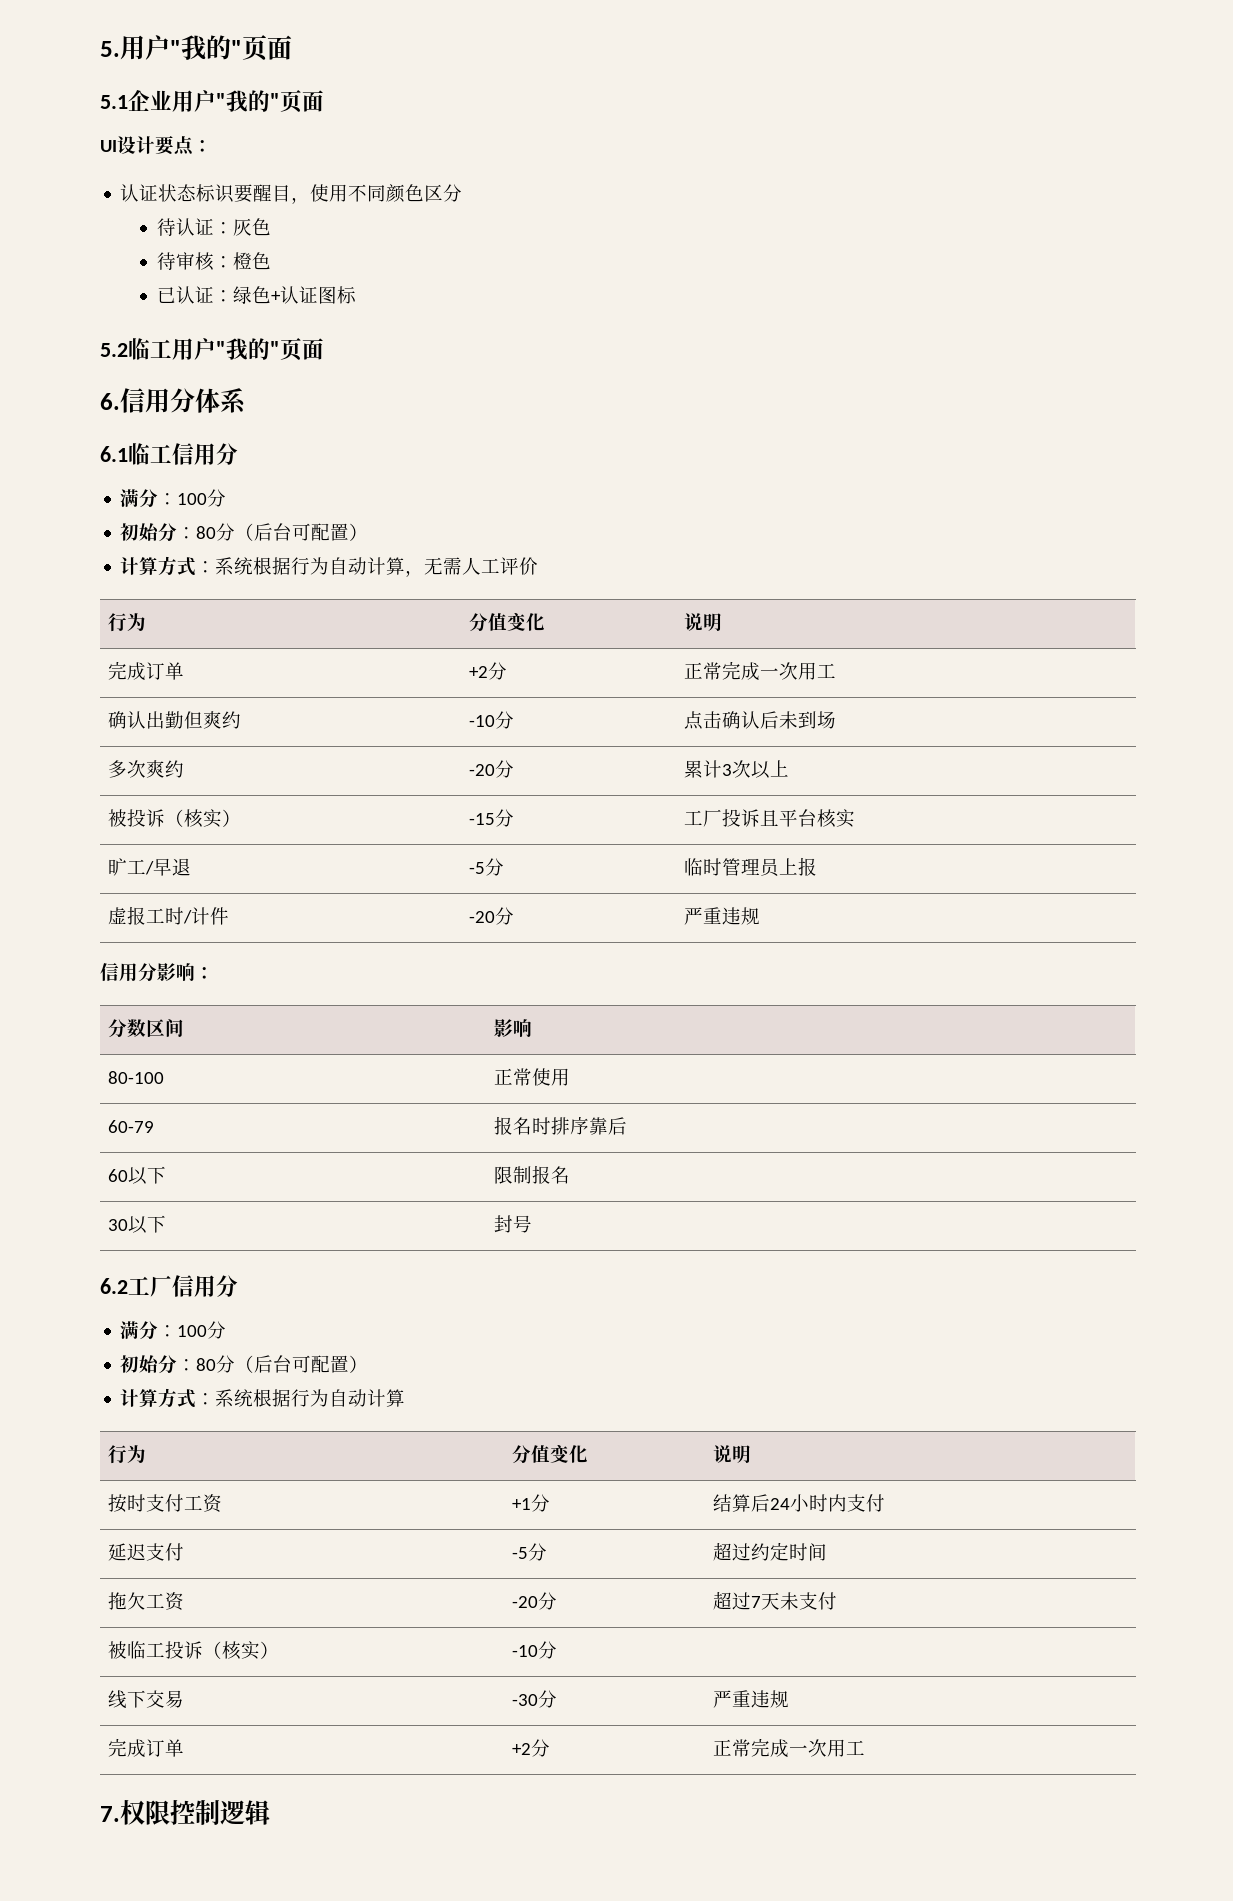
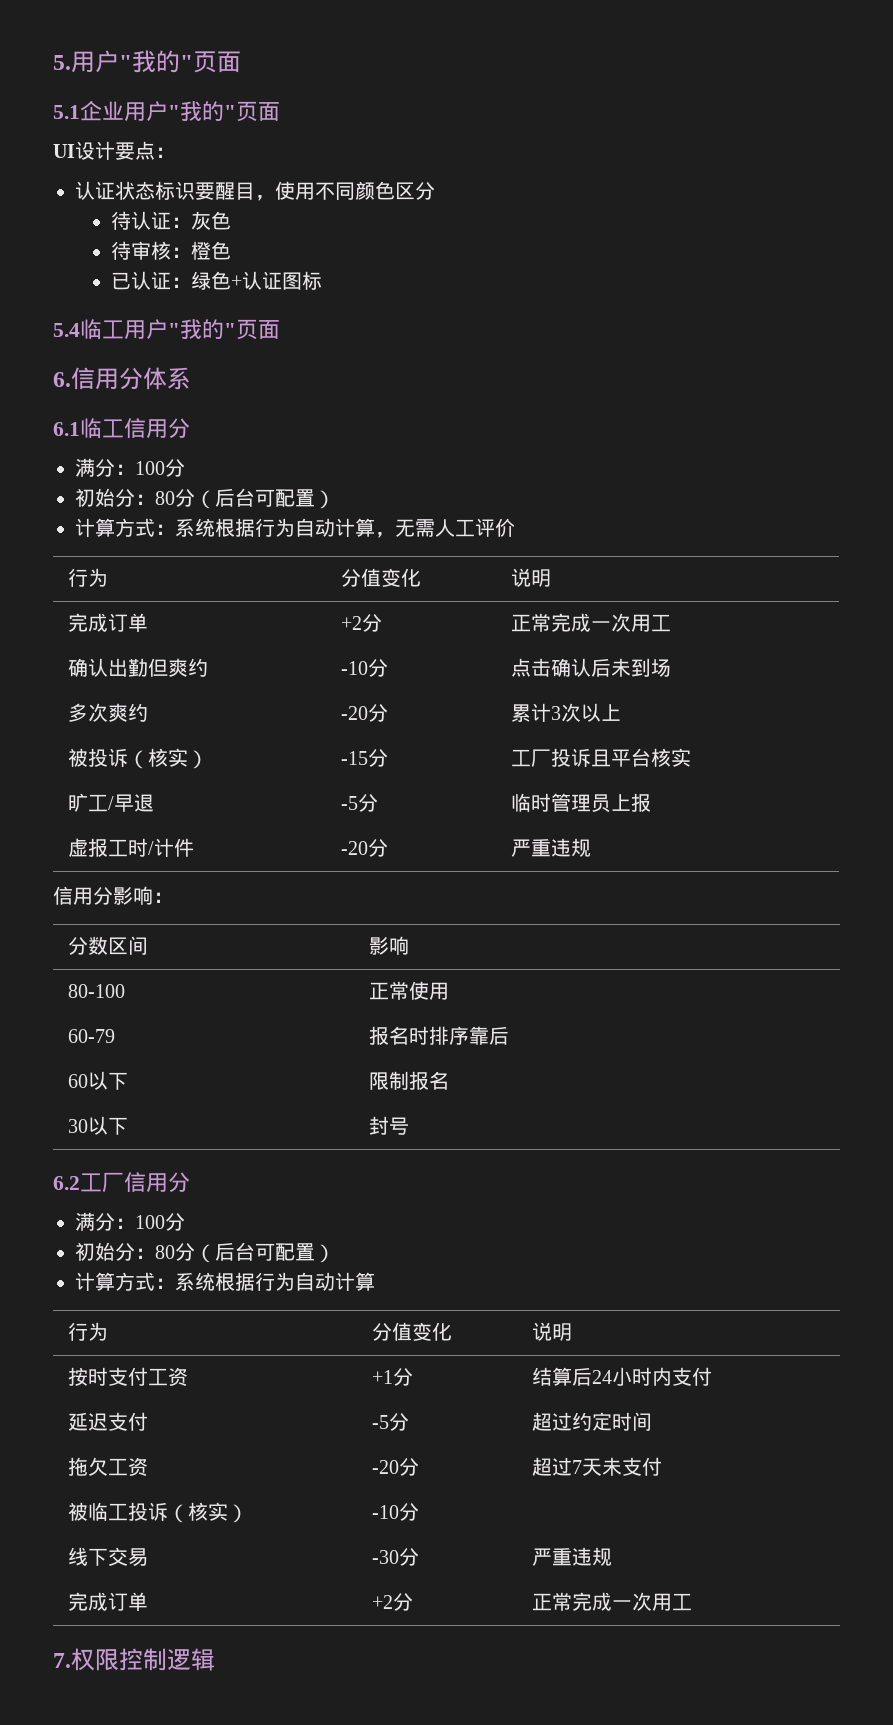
- 5.2临工用户"我的"页面
+ 5.4临工用户"我的"页面

